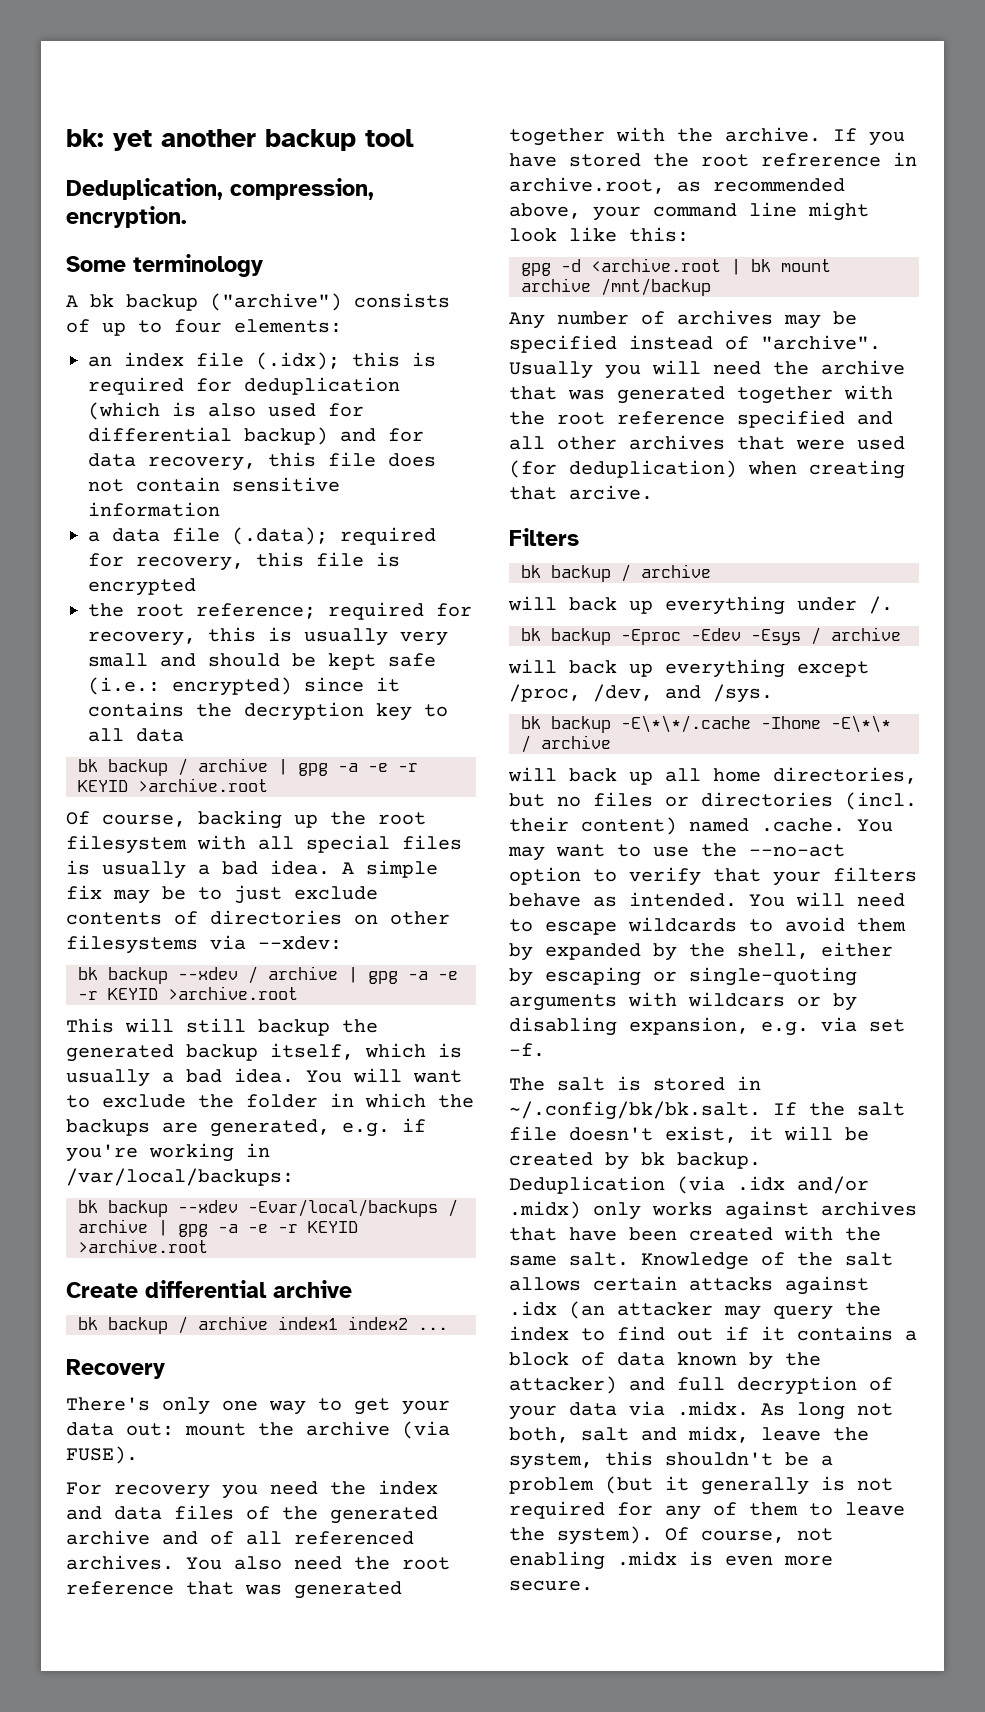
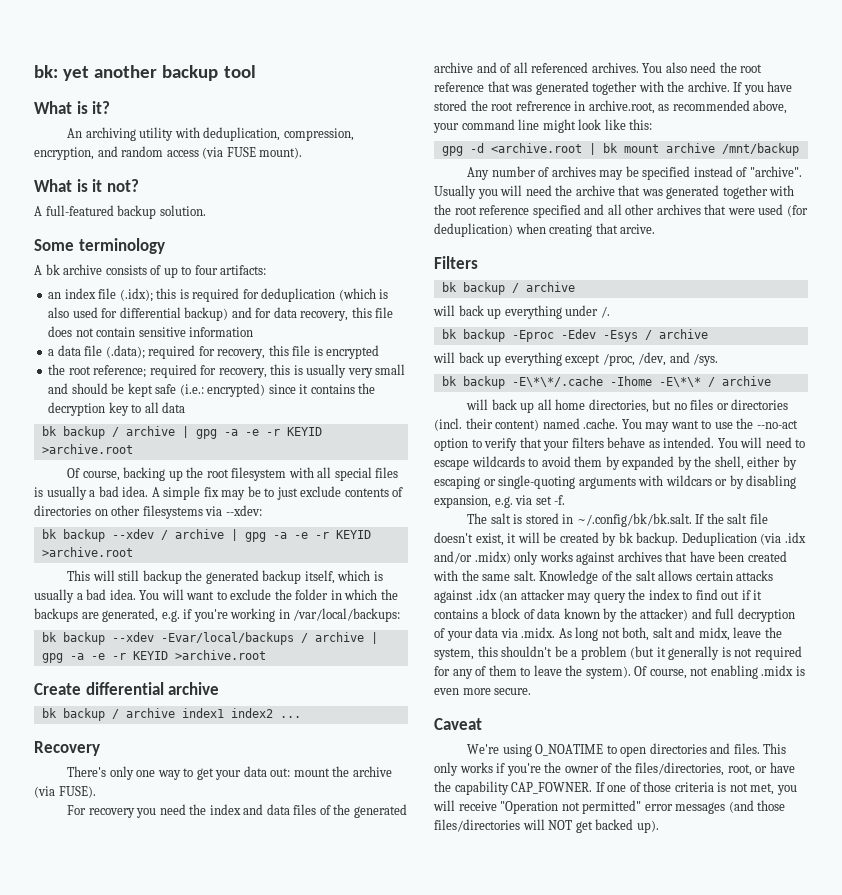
- Deduplication, compression, encryption.
+ What is it?
+ An archiving utility with deduplication, compression, encryption, and random access (via FUSE mount).
+ What is it not?
+ A full-featured backup solution.
- A bk backup ("archive") consists of up to four elements:
+ A bk archive consists of up to four artifacts:
+ Caveat
+ We're using O_NOATIME to open directories and files. This only works if you're the owner of the files/directories, root, or have the capability CAP_FOWNER. If one of those criteria is not met, you will receive "Operation not permitted" error messages (and those files/directories will NOT get backed up).

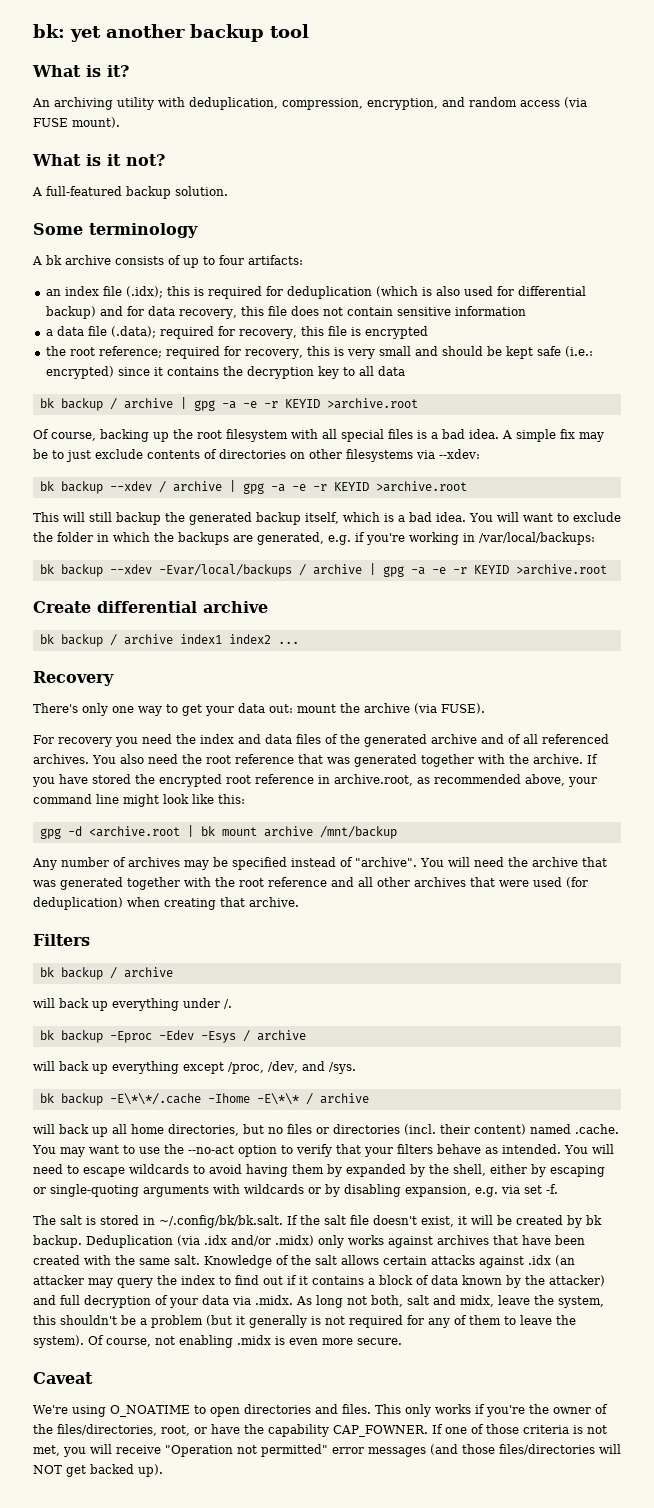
- the root reference; required for recovery, this is usually very small and should be kept safe (i.e.: encrypted) since it contains the decryption key to all data
+ the root reference; required for recovery, this is very small and should be kept safe (i.e.: encrypted) since it contains the decryption key to all data
- Of course, backing up the root filesystem with all special files is usually a bad idea.
+ Of course, backing up the root filesystem with all special files is a bad idea.
- This will still backup the generated backup itself, which is usually a bad idea.
+ This will still backup the generated backup itself, which is a bad idea.
- If you have stored the root refrerence in archive.root, as recommended above, your command line might look like this:
+ If you have stored the encrypted root reference in archive.root, as recommended above, your command line might look like this:
- Usually you will need the archive that was generated together with the root reference specified and all other archives that were used (for deduplication) when creating that arcive.
+ You will need the archive that was generated together with the root reference and all other archives that were used (for deduplication) when creating that archive.
- You will need to escape wildcards to avoid them by expanded by the shell, either by escaping or single-quoting arguments with wildcars or by disabling expansion, e.g. via set -f.
+ You will need to escape wildcards to avoid having them by expanded by the shell, either by escaping or single-quoting arguments with wildcards or by disabling expansion, e.g. via set -f.

